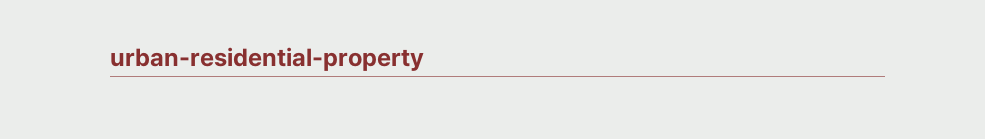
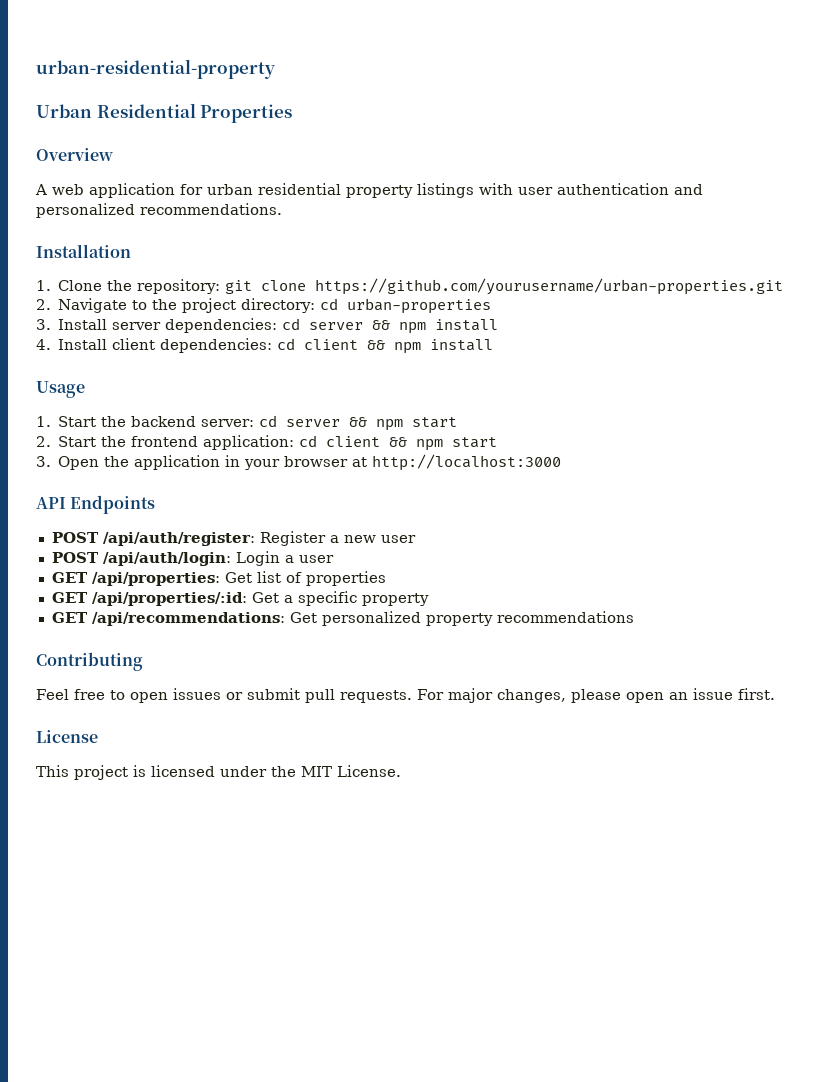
+ Urban Residential Properties
+ Overview
+ A web application for urban residential property listings with user authentication and personalized recommendations.
+ Installation
+ 1. Clone the repository: git clone https://github.com/yourusername/urban-properties.git
+ 2. Navigate to the project directory: cd urban-properties
+ 3. Install server dependencies: cd server && npm install
+ 4. Install client dependencies: cd client && npm install
+ Usage
+ 1. Start the backend server: cd server && npm start
+ 2. Start the frontend application: cd client && npm start
+ 3. Open the application in your browser at http://localhost:3000
+ API Endpoints
+ POST /api/auth/register: Register a new user
+ POST /api/auth/login: Login a user
+ GET /api/properties: Get list of properties
+ GET /api/properties/:id: Get a specific property
+ GET /api/recommendations: Get personalized property recommendations
+ Contributing
+ Feel free to open issues or submit pull requests. For major changes, please open an issue first.
+ License
+ This project is licensed under the MIT License.

